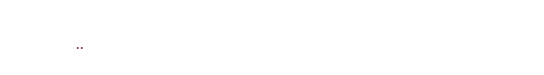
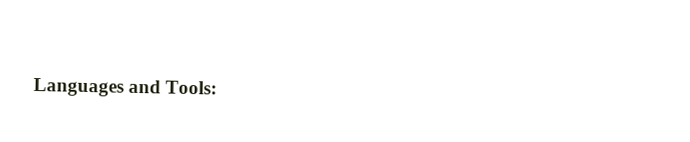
- ..
+ Languages and Tools:

